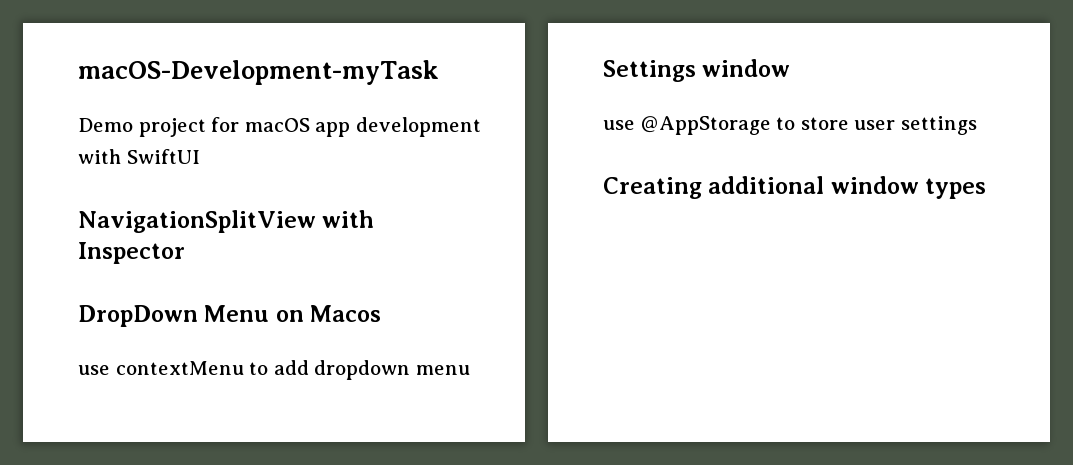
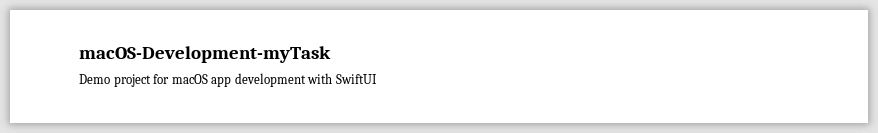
- NavigationSplitView with Inspector
- DropDown Menu on Macos
- use contextMenu to add dropdown menu
- Settings window
- use @AppStorage to store user settings
- Creating additional window types

